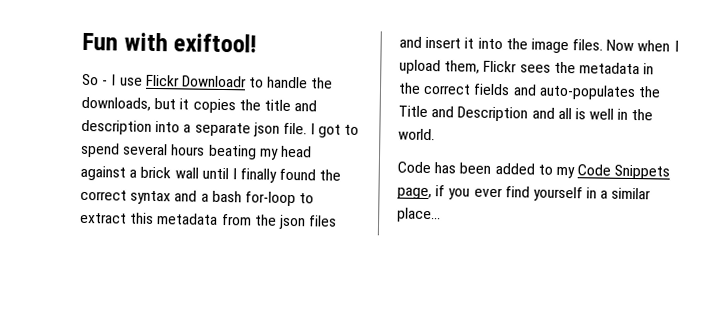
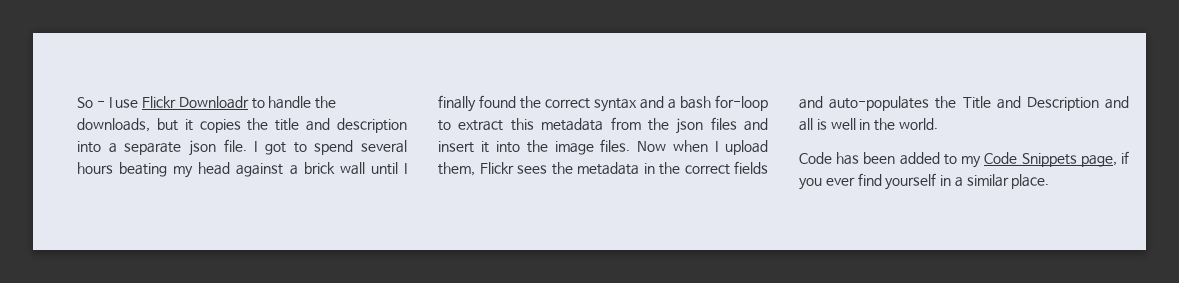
- Fun with exiftool!
- Code has been added to my Code Snippets page, if you ever find yourself in a similar place…
+ Code has been added to my Code Snippets page, if you ever find yourself in a similar place.

